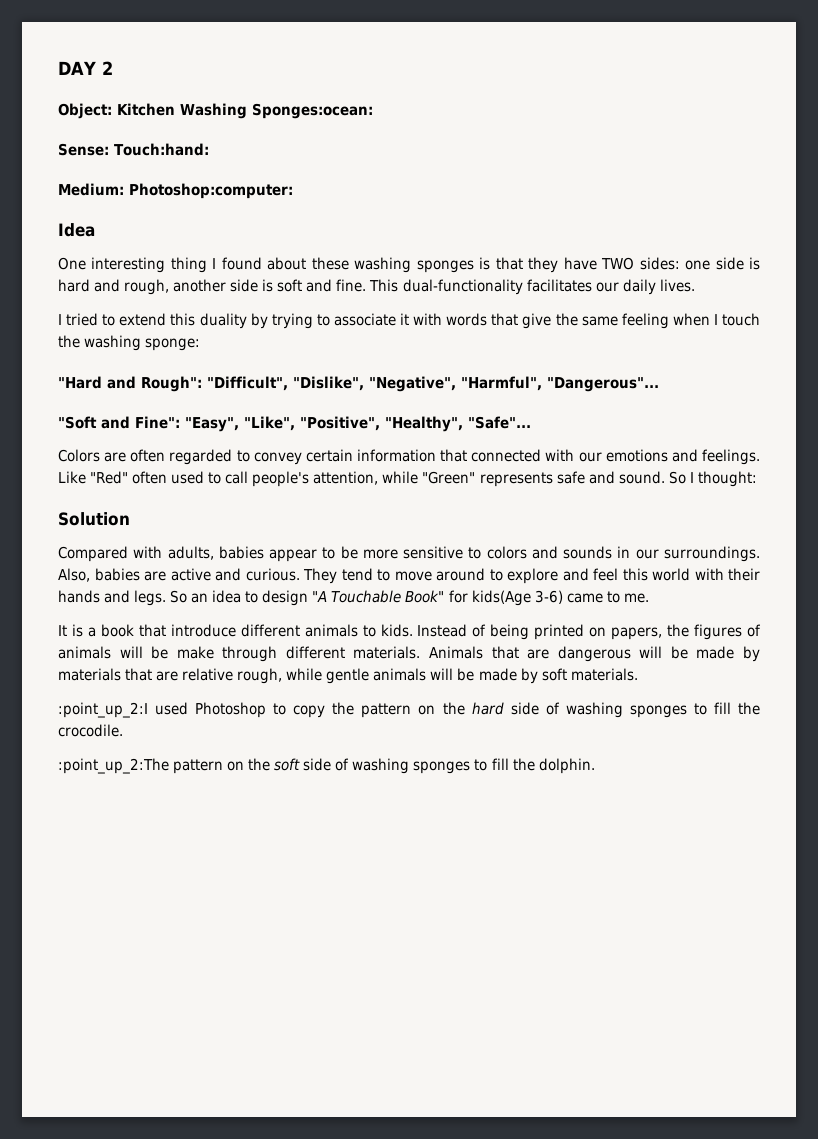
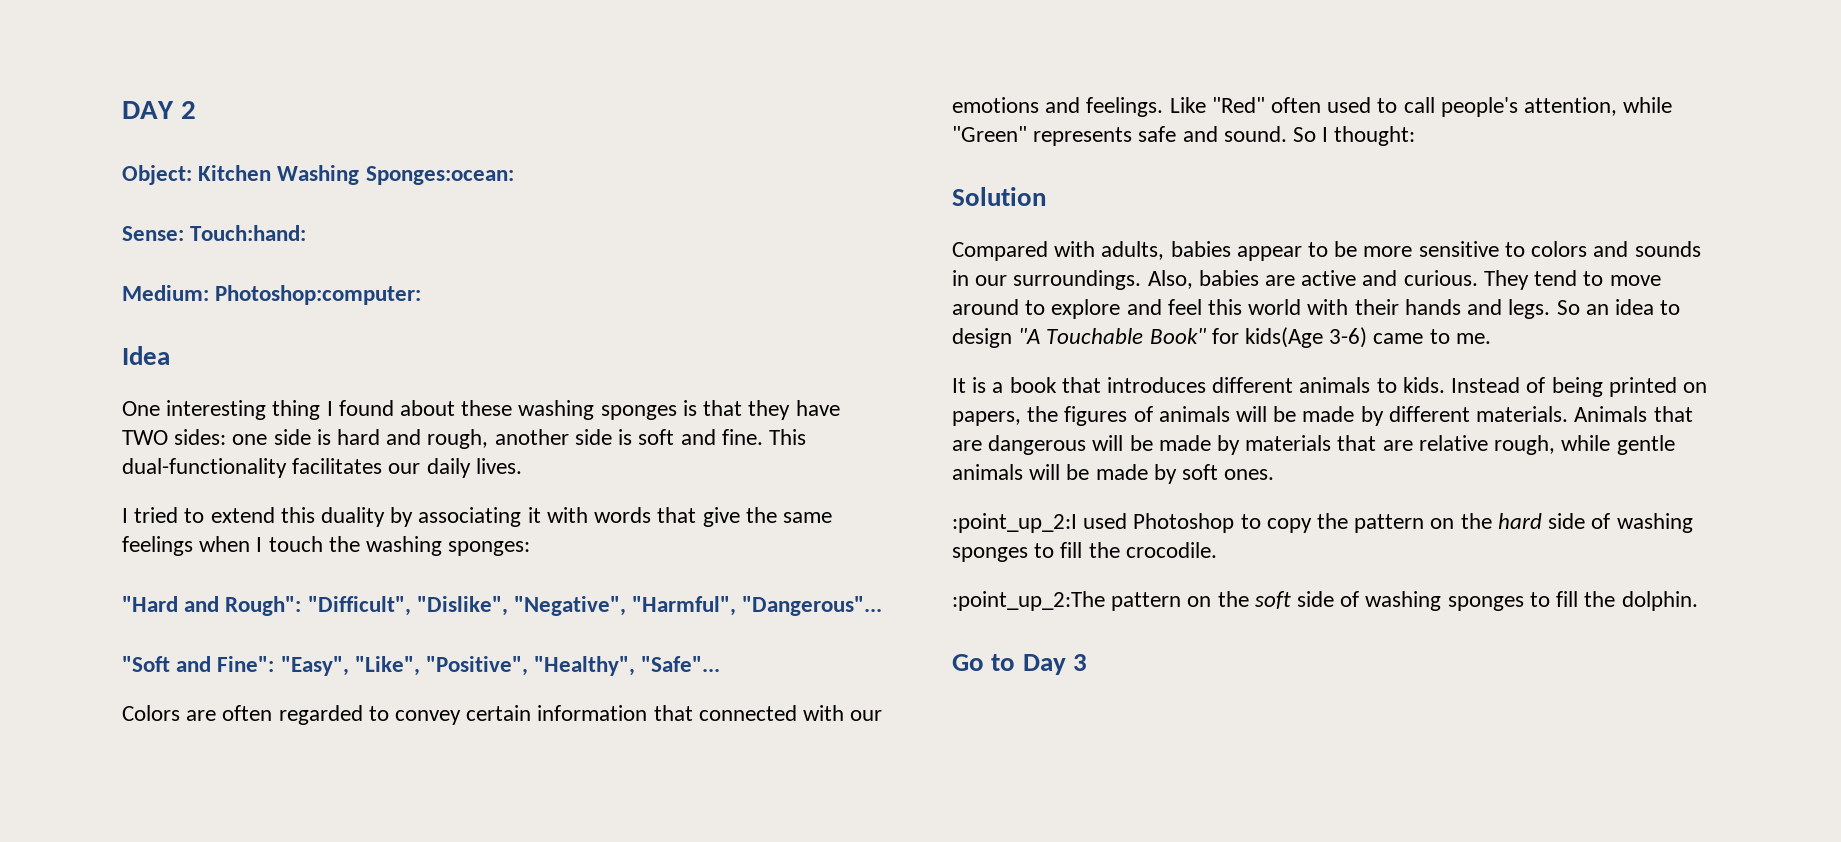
- I tried to extend this duality by trying to associate it with words that give the same feeling when I touch the washing sponge:
+ I tried to extend this duality by associating it with words that give the same feelings when I touch the washing sponges:
- It is a book that introduce different animals to kids.
+ It is a book that introduces different animals to kids.
- Instead of being printed on papers, the figures of animals will be make through different materials.
+ Instead of being printed on papers, the figures of animals will be made by different materials.
- Animals that are dangerous will be made by materials that are relative rough, while gentle animals will be made by soft materials.
+ Animals that are dangerous will be made by materials that are relative rough, while gentle animals will be made by soft ones.
+ Go to Day 3

